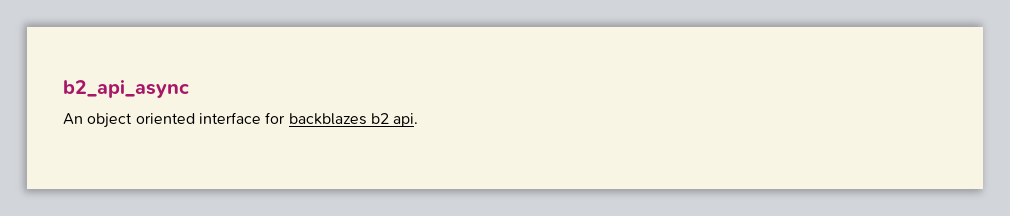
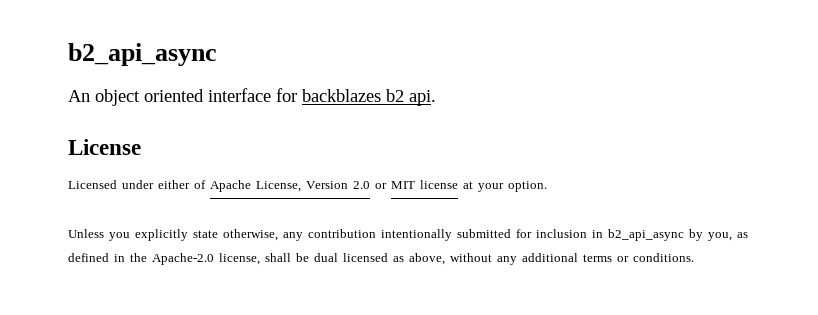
+ License
+ Licensed under either of Apache License, Version 2.0 or MIT license at your option.
+ Unless you explicitly state otherwise, any contribution intentionally submitted for inclusion in b2_api_async by you, as defined in the Apache-2.0 license, shall be dual licensed as above, without any additional terms or conditions.

